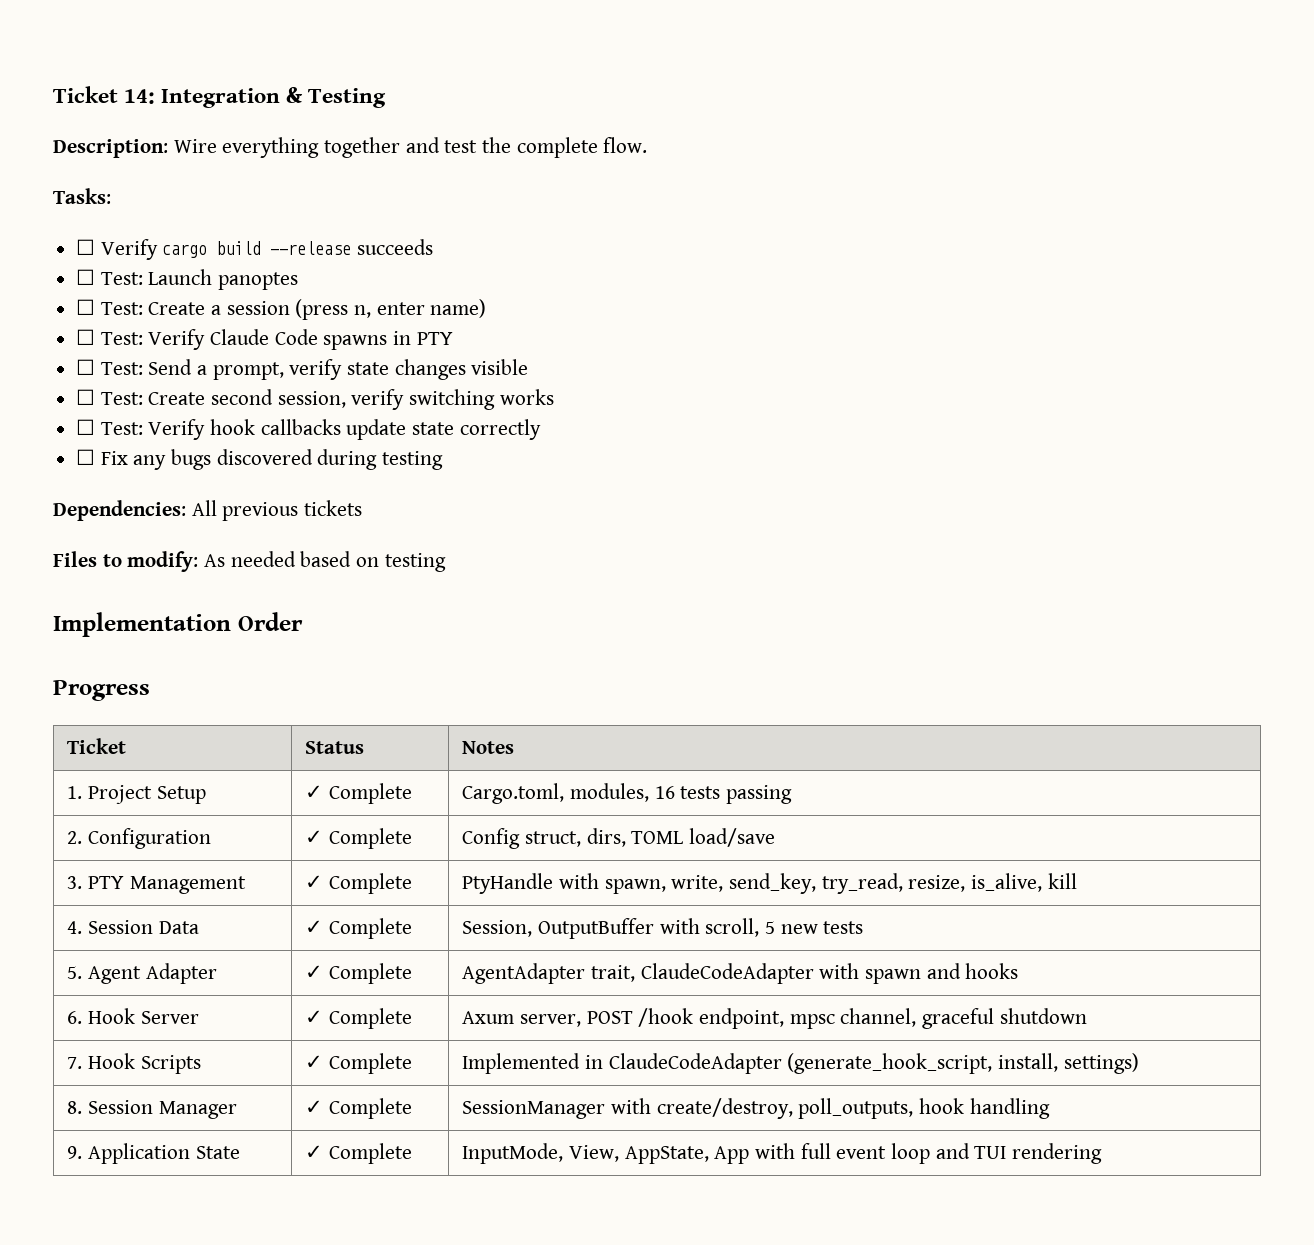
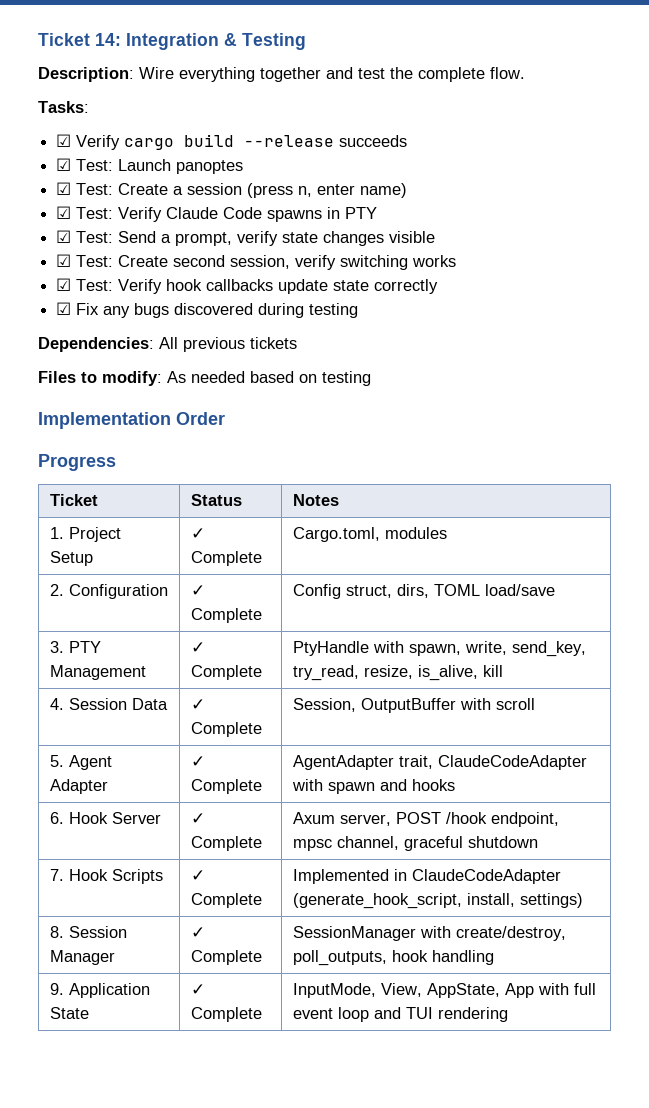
- ☐ Verify cargo build --release succeeds
+ ☑ Verify cargo build --release succeeds
- ☐ Test: Launch panoptes
+ ☑ Test: Launch panoptes
- ☐ Test: Create a session (press n, enter name)
+ ☑ Test: Create a session (press n, enter name)
- ☐ Test: Verify Claude Code spawns in PTY
+ ☑ Test: Verify Claude Code spawns in PTY
- ☐ Test: Send a prompt, verify state changes visible
+ ☑ Test: Send a prompt, verify state changes visible
- ☐ Test: Create second session, verify switching works
+ ☑ Test: Create second session, verify switching works
- ☐ Test: Verify hook callbacks update state correctly
+ ☑ Test: Verify hook callbacks update state correctly
- ☐ Fix any bugs discovered during testing
+ ☑ Fix any bugs discovered during testing
- 1. Project Setup | ✓ Complete | Cargo.toml, modules, 16 tests passing
+ 1. Project Setup | ✓ Complete | Cargo.toml, modules
- 4. Session Data | ✓ Complete | Session, OutputBuffer with scroll, 5 new tests
+ 4. Session Data | ✓ Complete | Session, OutputBuffer with scroll

